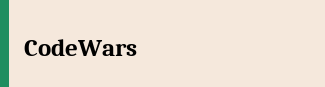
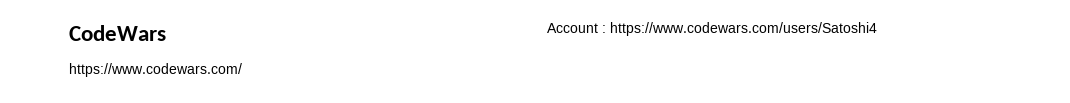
+ https://www.codewars.com/
+ Account : https://www.codewars.com/users/Satoshi4

